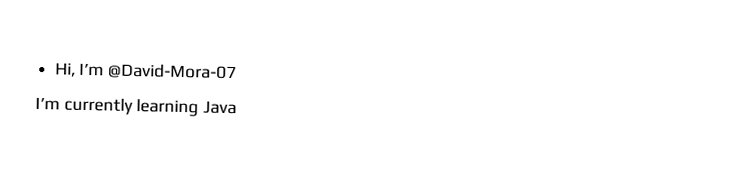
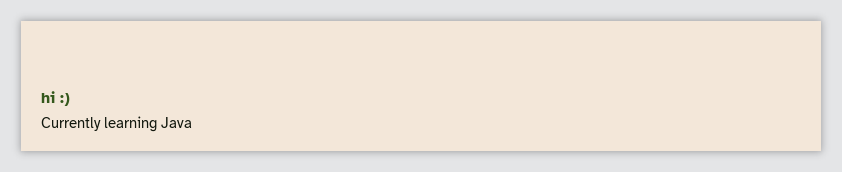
- Hi, I’m @David-Mora-07
- I’m currently learning Java
+ hi :)
+ Currently learning Java

